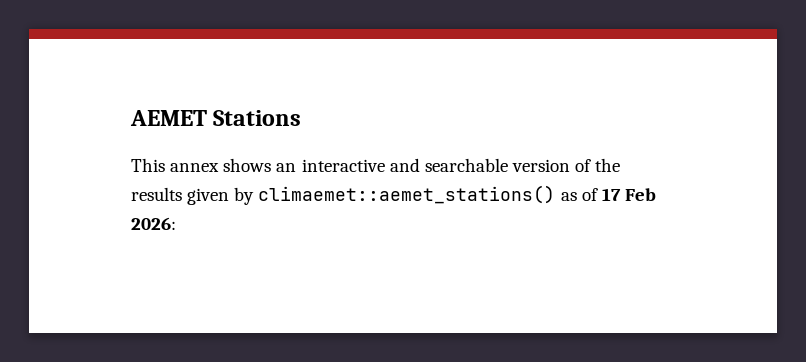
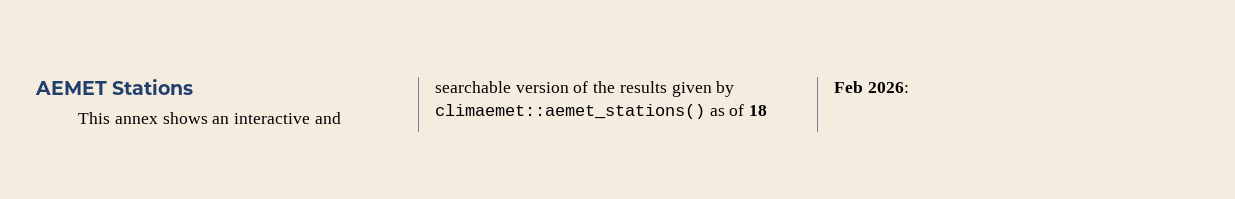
- This annex shows an interactive and searchable version of the results given by climaemet::aemet_stations() as of 17 Feb 2026:
+ This annex shows an interactive and searchable version of the results given by climaemet::aemet_stations() as of 18 Feb 2026:

